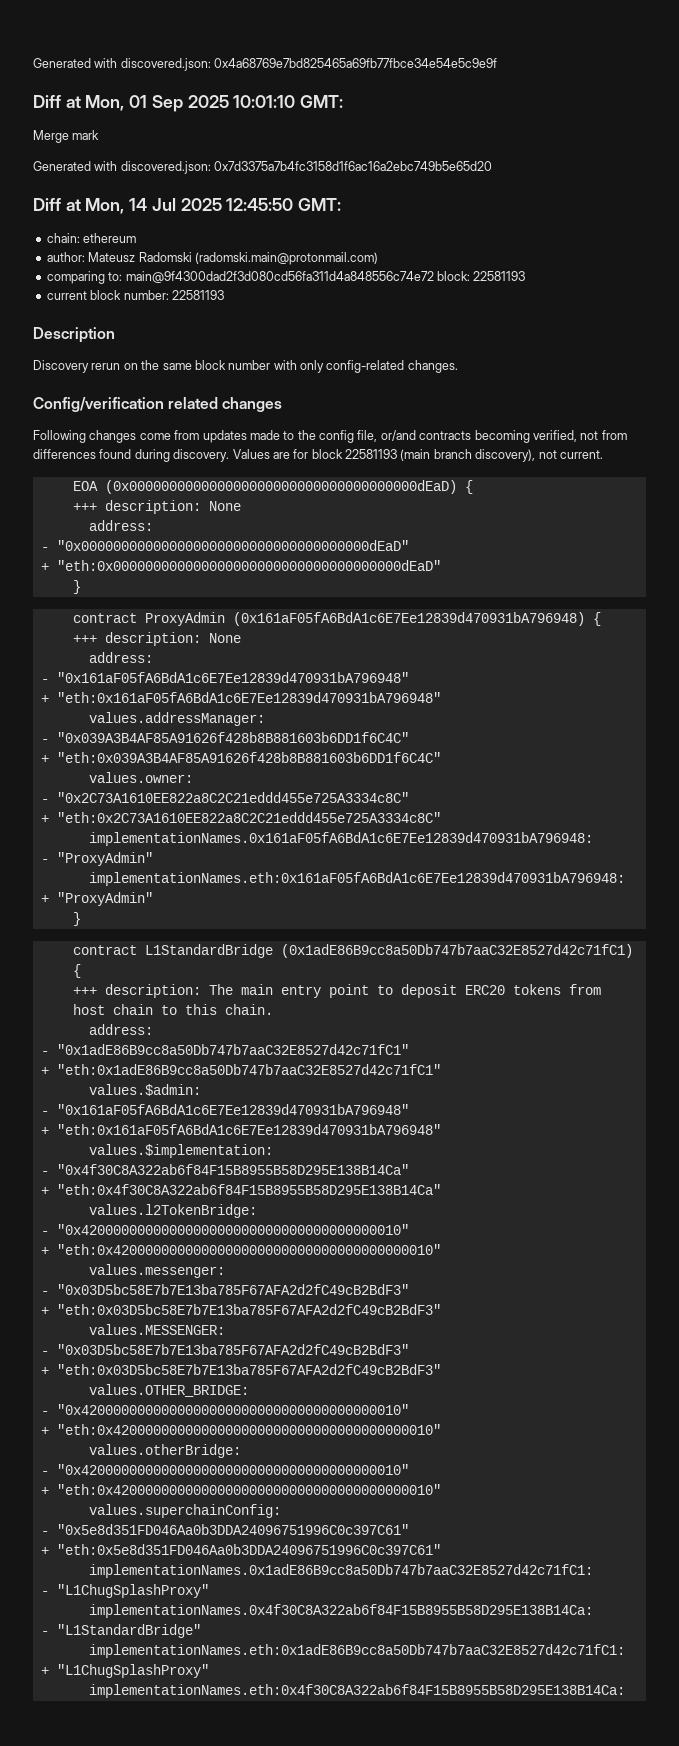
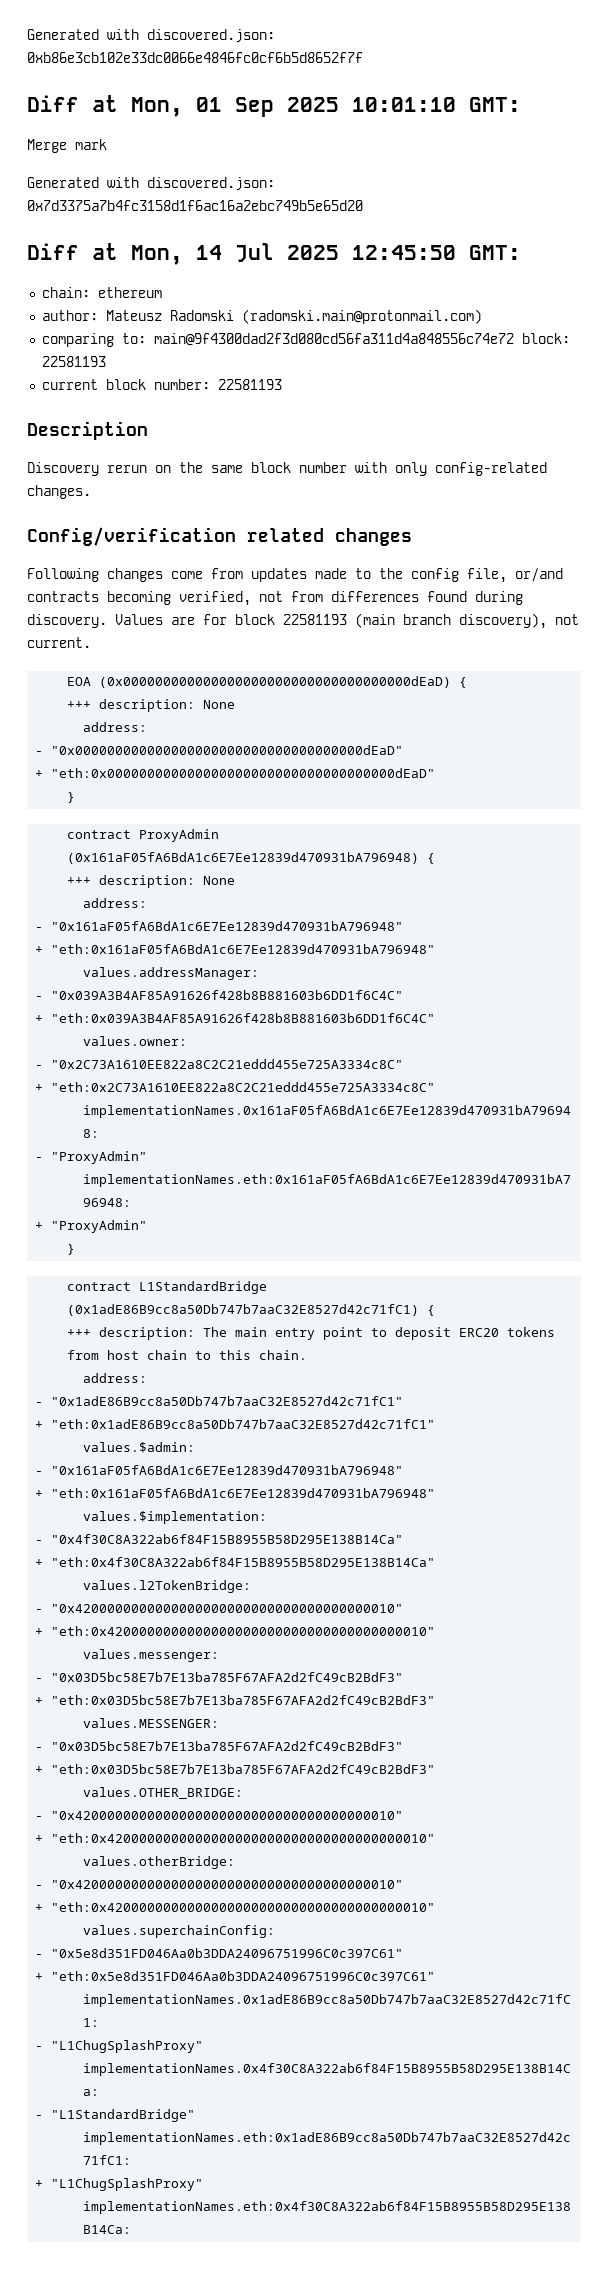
- Generated with discovered.json: 0x4a68769e7bd825465a69fb77fbce34e54e5c9e9f
+ Generated with discovered.json: 0xb86e3cb102e33dc0066e4846fc0cf6b5d8652f7f

